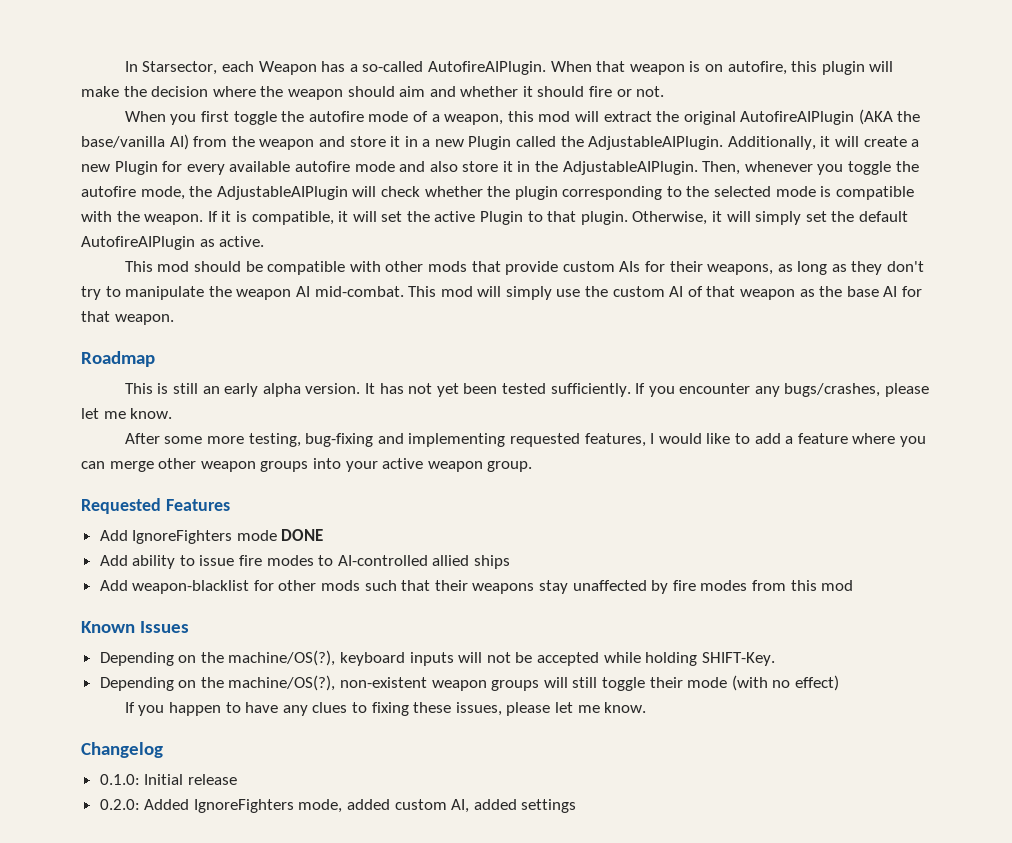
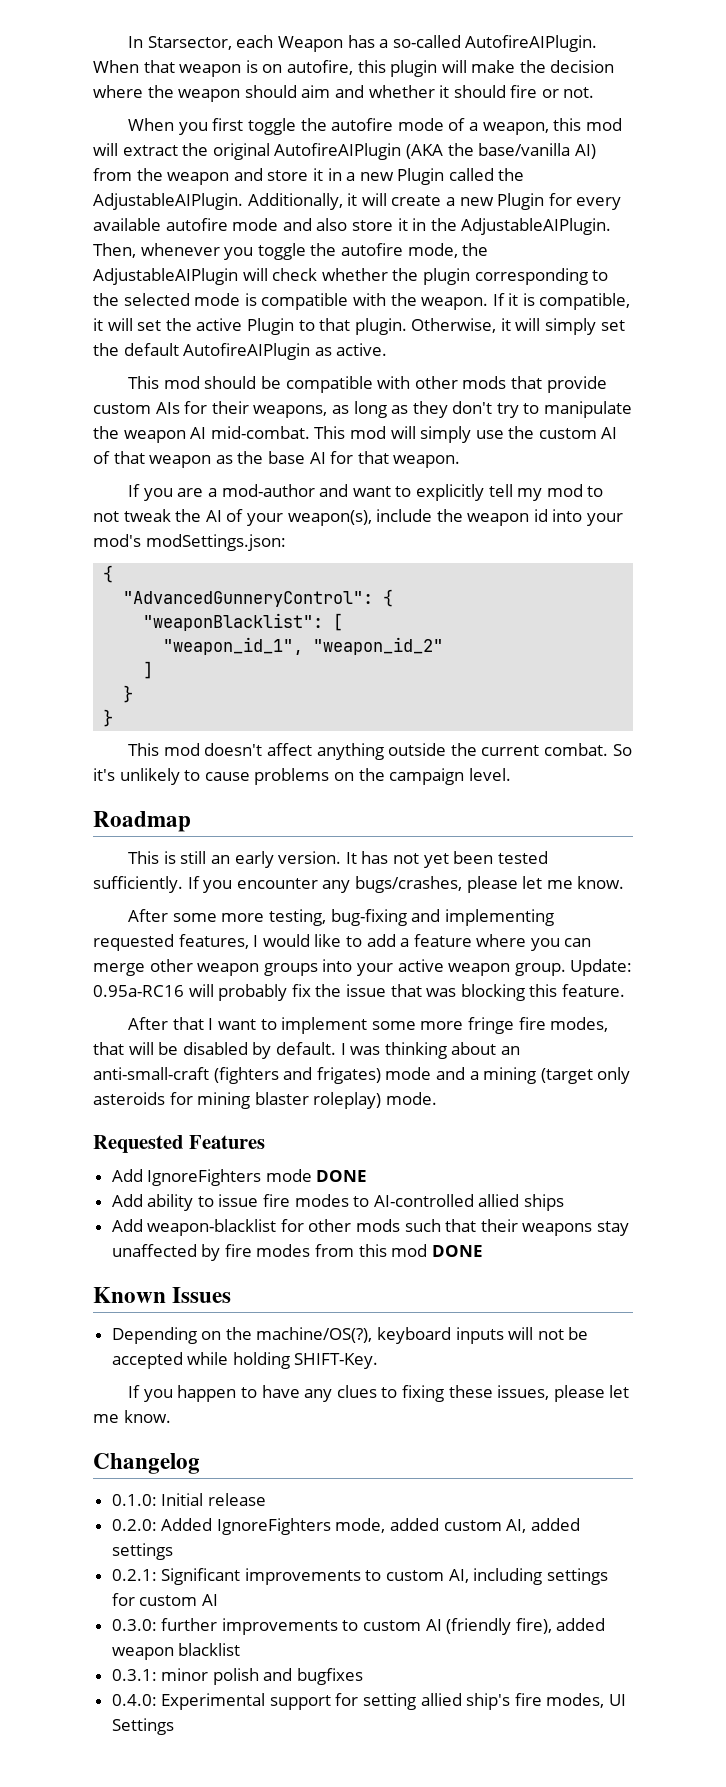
+ If you are a mod-author and want to explicitly tell my mod to not tweak the AI of your weapon(s), include the weapon id into your mod's modSettings.json:
+ {
+ "AdvancedGunneryControl": {
+ "weaponBlacklist": [
+ "weapon_id_1", "weapon_id_2"
+ ]
+ }
+ }
+ This mod doesn't affect anything outside the current combat. So it's unlikely to cause problems on the campaign level.
- This is still an early alpha version.
+ This is still an early version.
+ Update: 0.95a-RC16 will probably fix the issue that was blocking this feature.
+ After that I want to implement some more fringe fire modes, that will be disabled by default. I was thinking about an anti-small-craft (fighters and frigates) mode and a mining (target only asteroids for mining blaster roleplay) mode.
- Add weapon-blacklist for other mods such that their weapons stay unaffected by fire modes from this mod
+ Add weapon-blacklist for other mods such that their weapons stay unaffected by fire modes from this mod DONE
- Depending on the machine/OS(?), non-existent weapon groups will still toggle their mode (with no effect)
+ 0.2.1: Significant improvements to custom AI, including settings for custom AI
+ 0.3.0: further improvements to custom AI (friendly fire), added weapon blacklist
+ 0.3.1: minor polish and bugfixes
+ 0.4.0: Experimental support for setting allied ship's fire modes, UI Settings

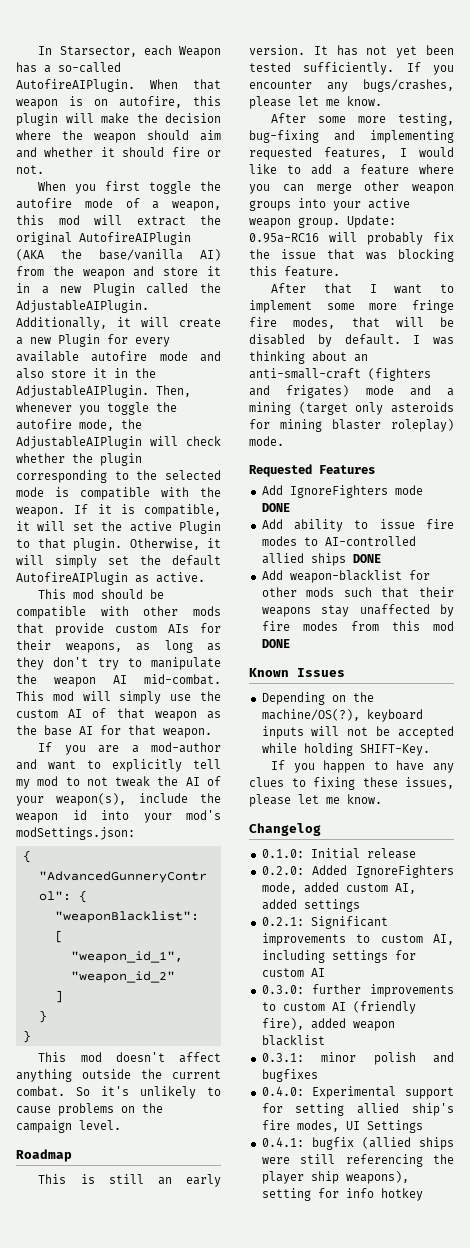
- Add ability to issue fire modes to AI-controlled allied ships
+ Add ability to issue fire modes to AI-controlled allied ships DONE
+ 0.4.1: bugfix (allied ships were still referencing the player ship weapons), setting for info hotkey

